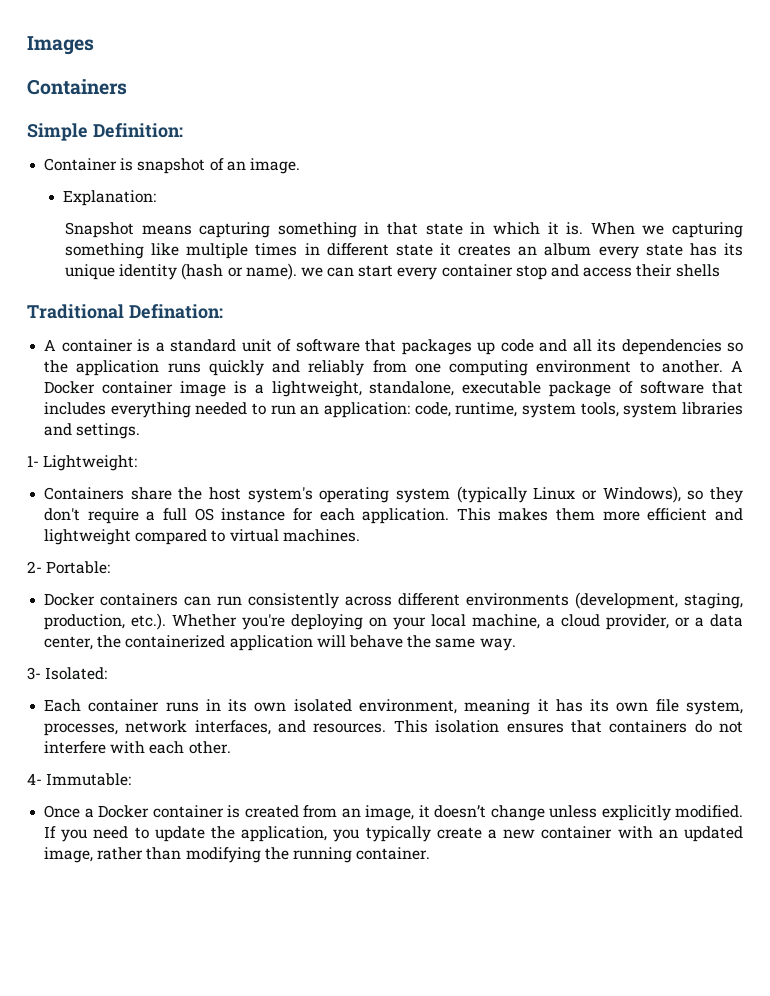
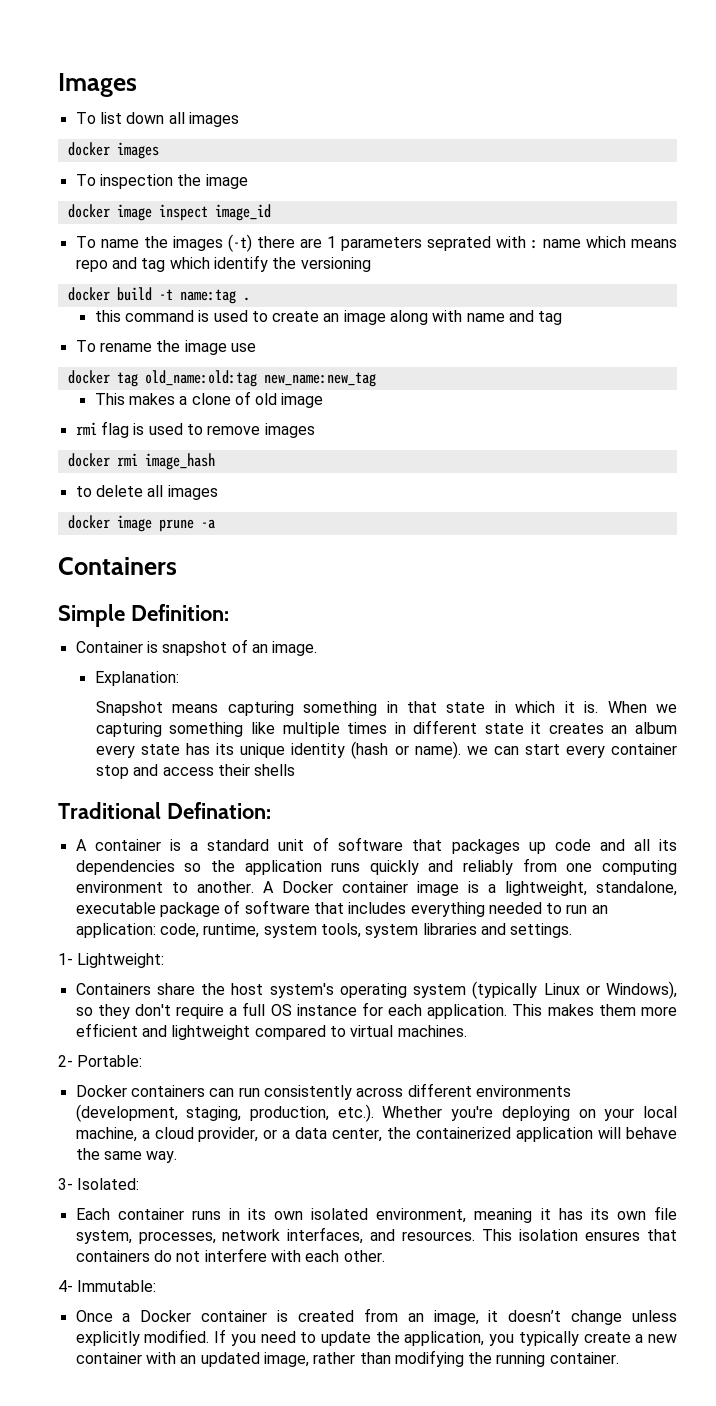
+ To list down all images
+ docker images
+ To inspection the image
+ docker image inspect image_id
+ To name the images (-t) there are 1 parameters seprated with : name which means repo and tag which identify the versioning
+ docker build -t name:tag .
+ this command is used to create an image along with name and tag
+ To rename the image use
+ docker tag old_name:old:tag new_name:new_tag
+ This makes a clone of old image
+ rmi flag is used to remove images
+ docker rmi image_hash
+ to delete all images
+ docker image prune -a

